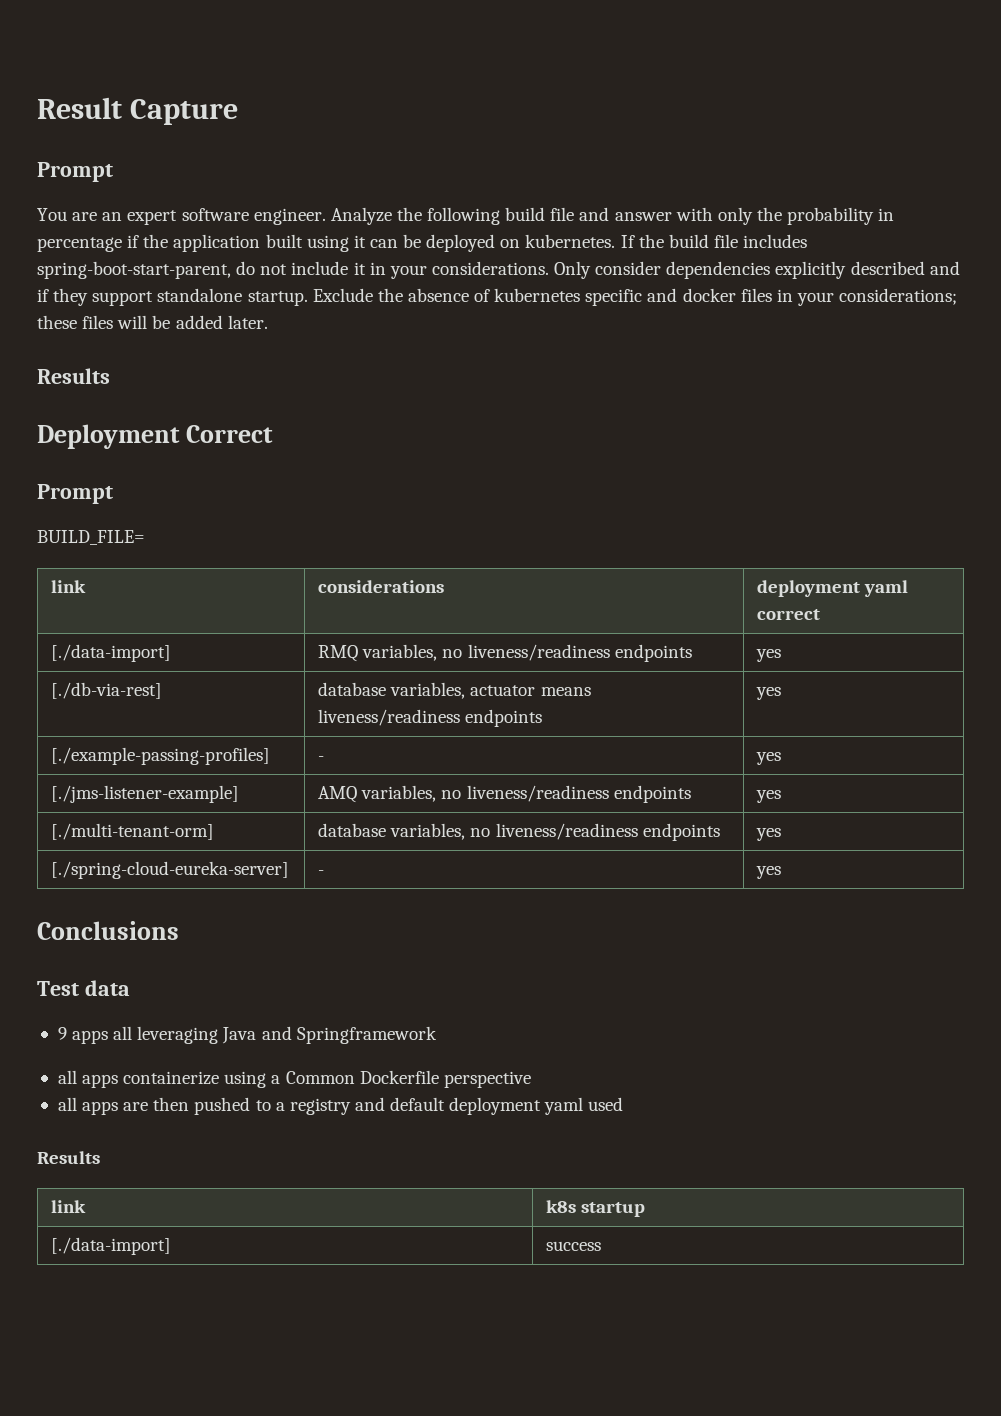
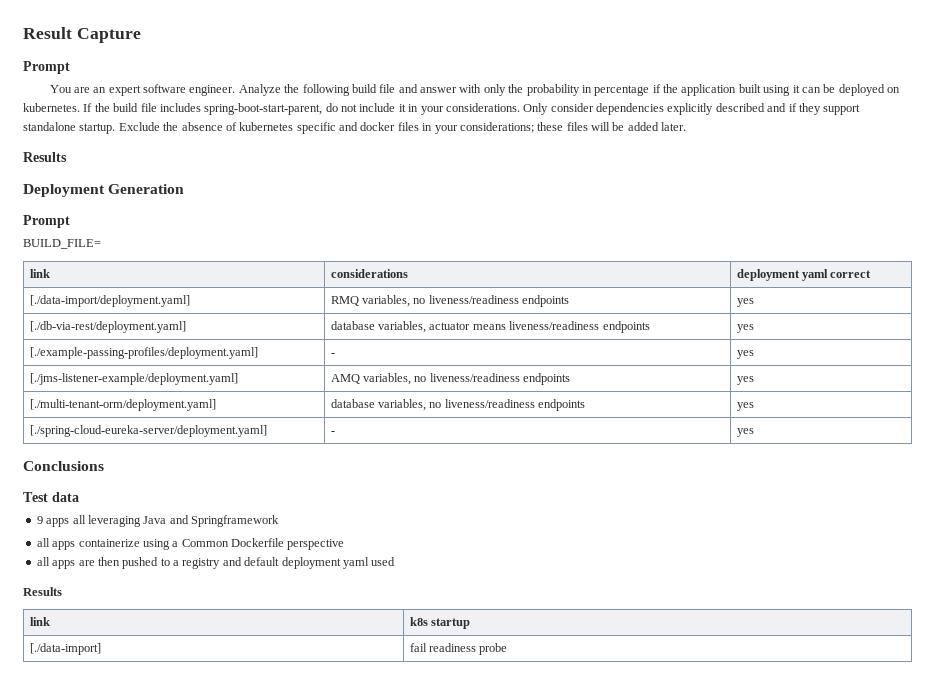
- Deployment Correct
+ Deployment Generation
- [./data-import] | RMQ variables, no liveness/readiness endpoints | yes
+ [./data-import/deployment.yaml] | RMQ variables, no liveness/readiness endpoints | yes
- [./db-via-rest] | database variables, actuator means liveness/readiness endpoints | yes
+ [./db-via-rest/deployment.yaml] | database variables, actuator means liveness/readiness endpoints | yes
- [./example-passing-profiles] | - | yes
- [./jms-listener-example] | AMQ variables, no liveness/readiness endpoints | yes
+ [./example-passing-profiles/deployment.yaml] | - | yes
+ [./jms-listener-example/deployment.yaml] | AMQ variables, no liveness/readiness endpoints | yes
- [./multi-tenant-orm] | database variables, no liveness/readiness endpoints | yes
+ [./multi-tenant-orm/deployment.yaml] | database variables, no liveness/readiness endpoints | yes
- [./spring-cloud-eureka-server] | - | yes
+ [./spring-cloud-eureka-server/deployment.yaml] | - | yes
- [./data-import] | success
+ [./data-import] | fail readiness probe

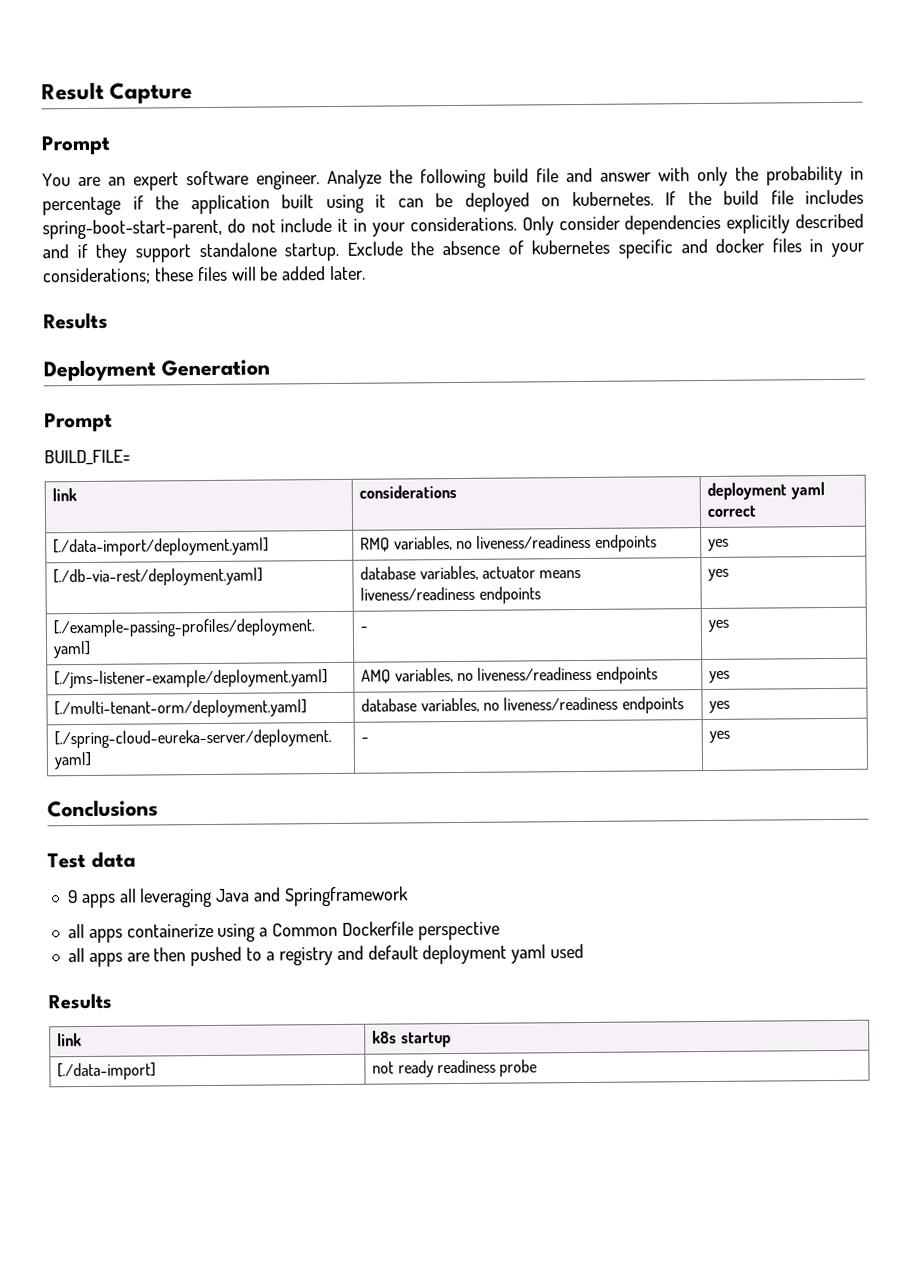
- [./data-import] | fail readiness probe
+ [./data-import] | not ready readiness probe

